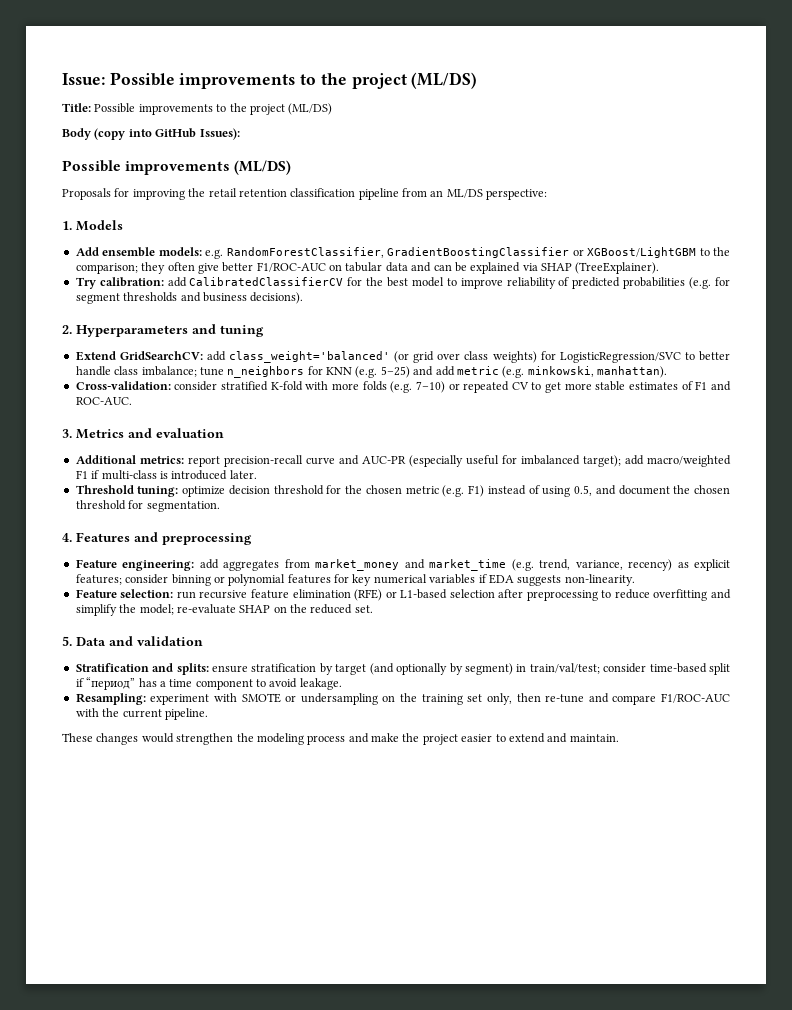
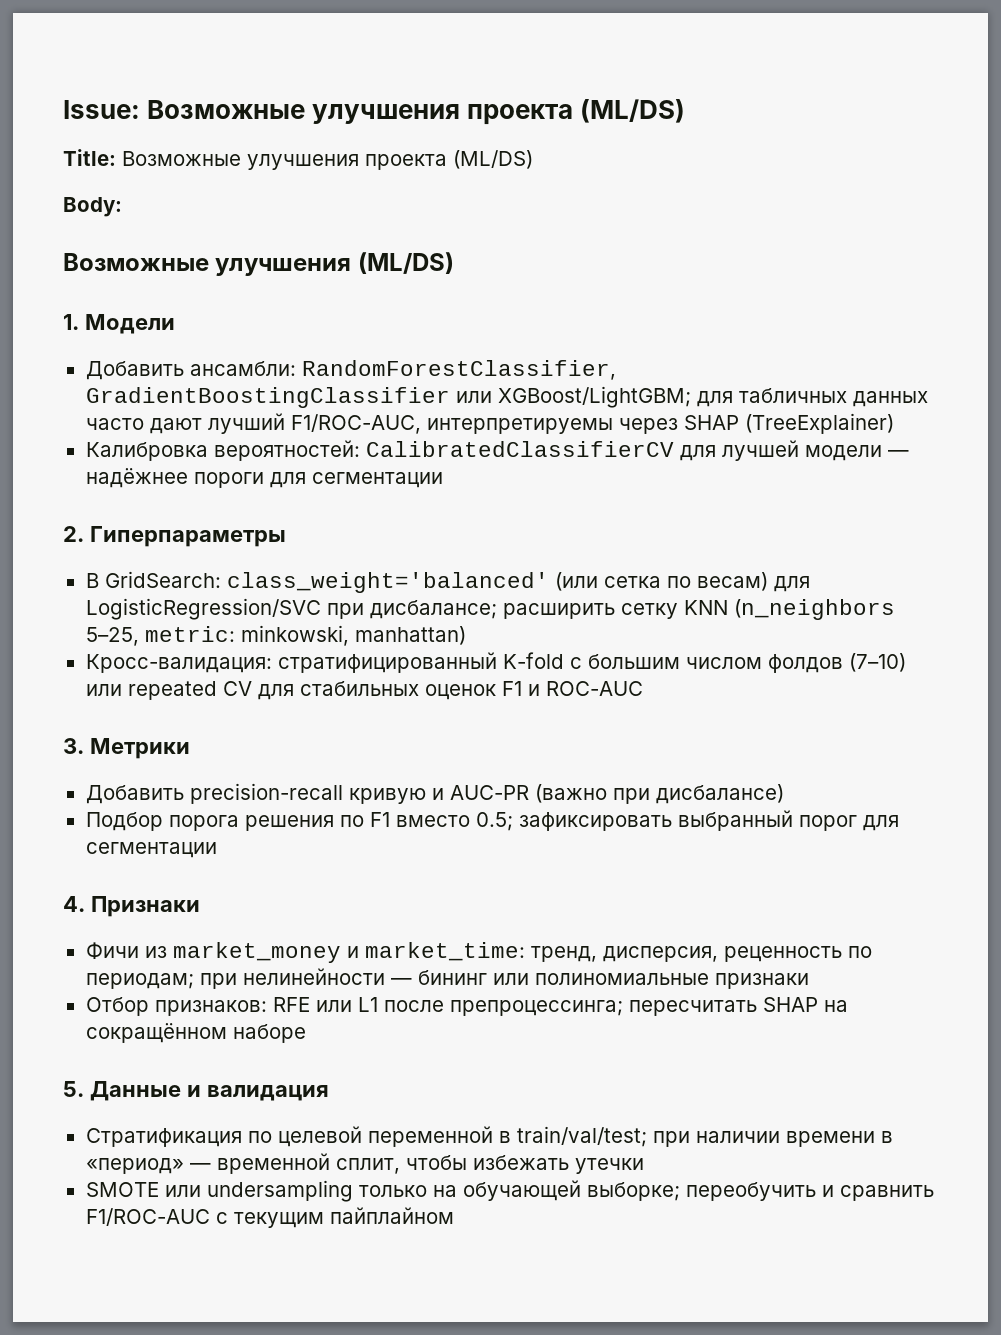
- Issue: Possible improvements to the project (ML/DS)
- Title: Possible improvements to the project (ML/DS)
- Body (copy into GitHub Issues):
- Possible improvements (ML/DS)
- Proposals for improving the retail retention classification pipeline from an ML/DS perspective:
- 1. Models
- Add ensemble models: e.g. RandomForestClassifier, GradientBoostingClassifier or XGBoost/LightGBM to the comparison; they often give better F1/ROC-AUC on tabular data and can be explained via SHAP (TreeExplainer).
- Try calibration: add CalibratedClassifierCV for the best model to improve reliability of predicted probabilities (e.g. for segment thresholds and business decisions).
- 2. Hyperparameters and tuning
- Extend GridSearchCV: add class_weight='balanced' (or grid over class weights) for LogisticRegression/SVC to better handle class imbalance; tune n_neighbors for KNN (e.g. 5–25) and add metric (e.g. minkowski, manhattan).
- Cross-validation: consider stratified K-fold with more folds (e.g. 7–10) or repeated CV to get more stable estimates of F1 and ROC-AUC.
- 3. Metrics and evaluation
- Additional metrics: report precision-recall curve and AUC-PR (especially useful for imbalanced target); add macro/weighted F1 if multi-class is introduced later.
- Threshold tuning: optimize decision threshold for the chosen metric (e.g. F1) instead of using 0.5, and document the chosen threshold for segmentation.
- 4. Features and preprocessing
- Feature engineering: add aggregates from market_money and market_time (e.g. trend, variance, recency) as explicit features; consider binning or polynomial features for key numerical variables if EDA suggests non-linearity.
- Feature selection: run recursive feature elimination (RFE) or L1-based selection after preprocessing to reduce overfitting and simplify the model; re-evaluate SHAP on the reduced set.
- 5. Data and validation
- Stratification and splits: ensure stratification by target (and optionally by segment) in train/val/test; consider time-based split if “период” has a time component to avoid leakage.
- Resampling: experiment with SMOTE or undersampling on the training set only, then re-tune and compare F1/ROC-AUC with the current pipeline.
- These changes would strengthen the modeling process and make the project easier to extend and maintain.
+ Issue: Возможные улучшения проекта (ML/DS)
+ Title: Возможные улучшения проекта (ML/DS)
+ Body:
+ Возможные улучшения (ML/DS)
+ 1. Модели
+ Добавить ансамбли: RandomForestClassifier, GradientBoostingClassifier или XGBoost/LightGBM; для табличных данных часто дают лучший F1/ROC-AUC, интерпретируемы через SHAP (TreeExplainer)
+ Калибровка вероятностей: CalibratedClassifierCV для лучшей модели — надёжнее пороги для сегментации
+ 2. Гиперпараметры
+ В GridSearch: class_weight='balanced' (или сетка по весам) для LogisticRegression/SVC при дисбалансе; расширить сетку KNN (n_neighbors 5–25, metric: minkowski, manhattan)
+ Кросс-валидация: стратифицированный K-fold с большим числом фолдов (7–10) или repeated CV для стабильных оценок F1 и ROC-AUC
+ 3. Метрики
+ Добавить precision-recall кривую и AUC-PR (важно при дисбалансе)
+ Подбор порога решения по F1 вместо 0.5; зафиксировать выбранный порог для сегментации
+ 4. Признаки
+ Фичи из market_money и market_time: тренд, дисперсия, реценность по периодам; при нелинейности — бининг или полиномиальные признаки
+ Отбор признаков: RFE или L1 после препроцессинга; пересчитать SHAP на сокращённом наборе
+ 5. Данные и валидация
+ Стратификация по целевой переменной в train/val/test; при наличии времени в «период» — временной сплит, чтобы избежать утечки
+ SMOTE или undersampling только на обучающей выборке; переобучить и сравнить F1/ROC-AUC с текущим пайплайном

